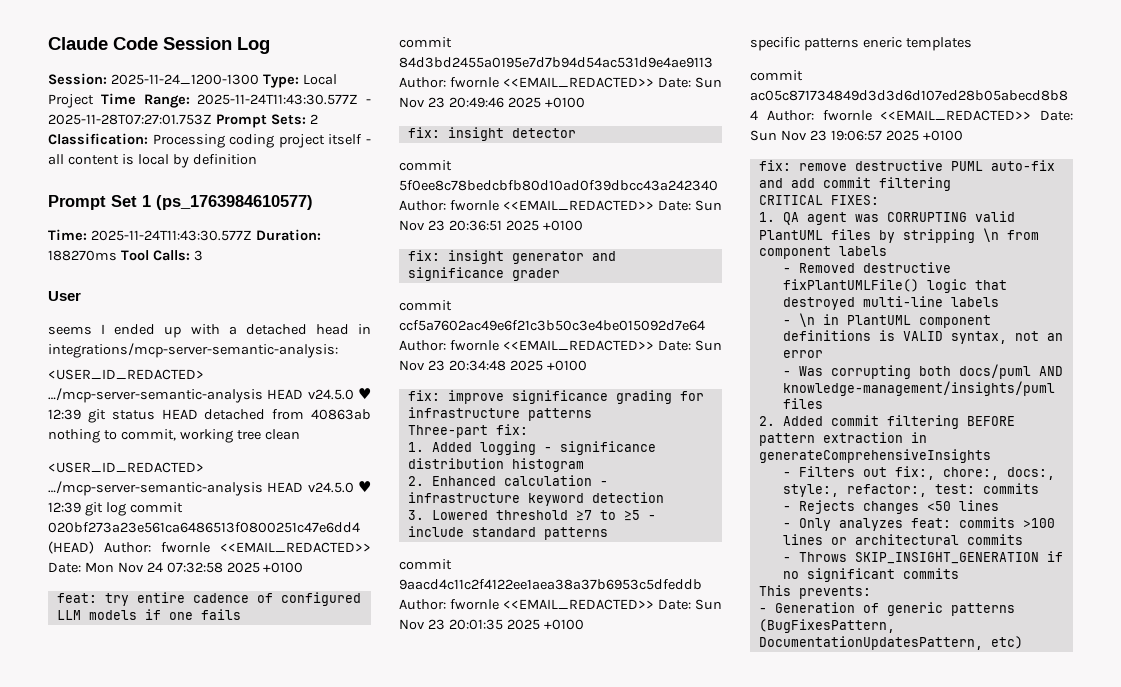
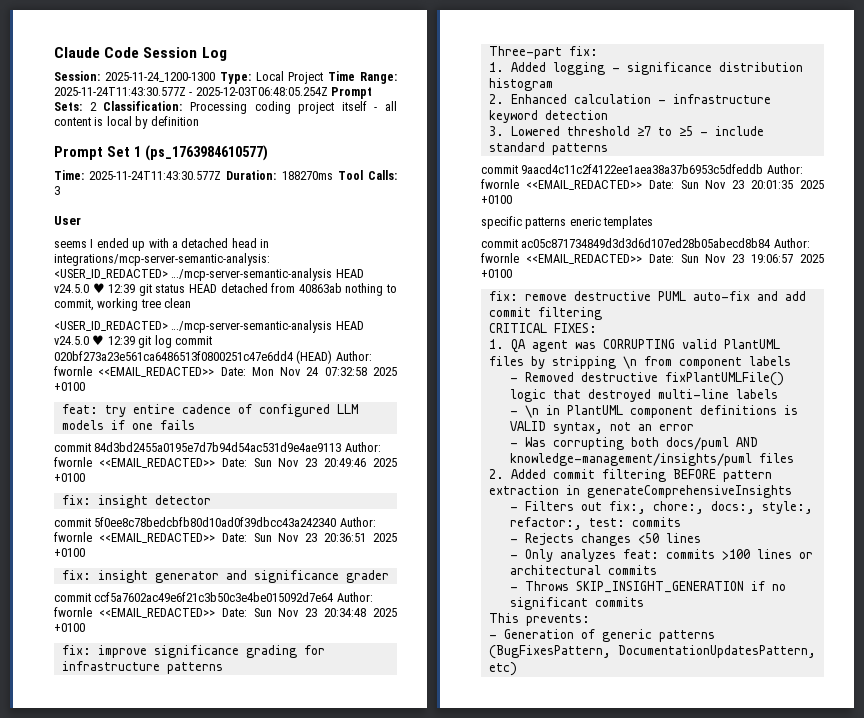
- Session: 2025-11-24_1200-1300 Type: Local Project Time Range: 2025-11-24T11:43:30.577Z - 2025-11-28T07:27:01.753Z Prompt Sets: 2 Classification: Processing coding project itself - all content is local by definition
+ Session: 2025-11-24_1200-1300 Type: Local Project Time Range: 2025-11-24T11:43:30.577Z - 2025-12-03T06:48:05.254Z Prompt Sets: 2 Classification: Processing coding project itself - all content is local by definition

